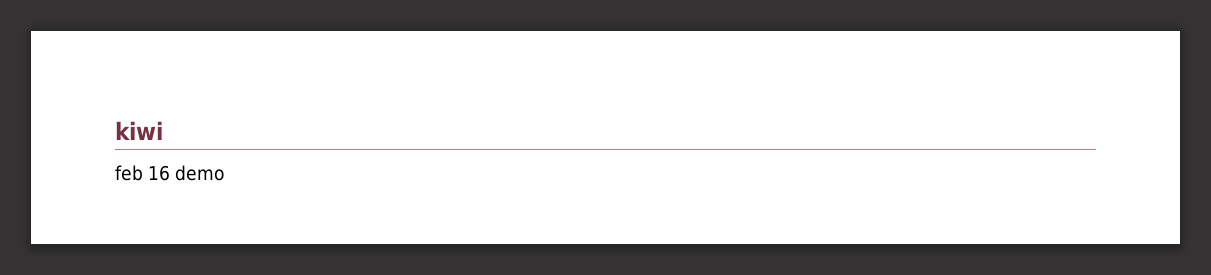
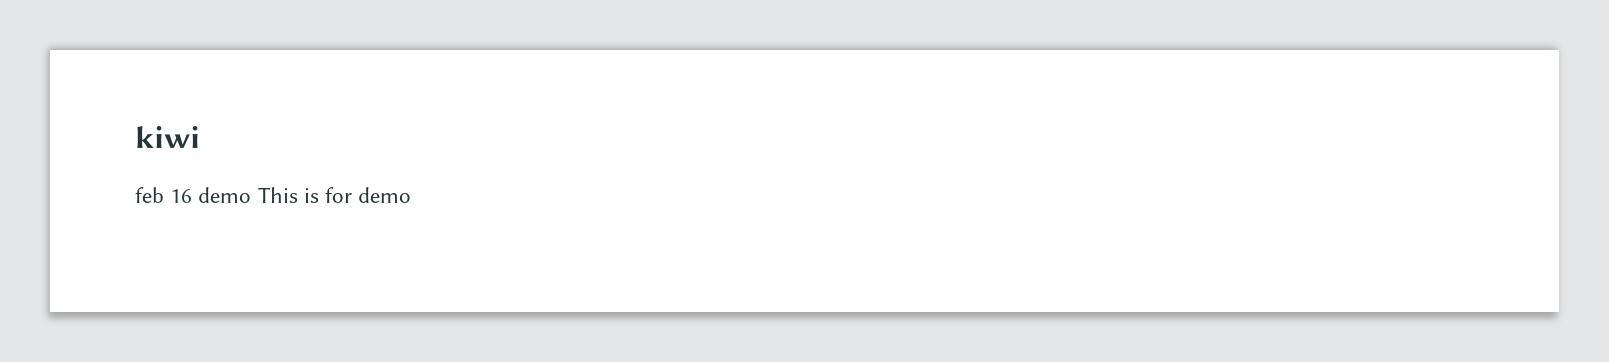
- feb 16 demo
+ feb 16 demo This is for demo

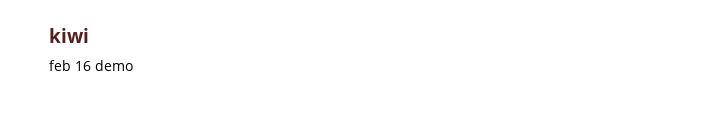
- feb 16 demo This is for demo
+ feb 16 demo

